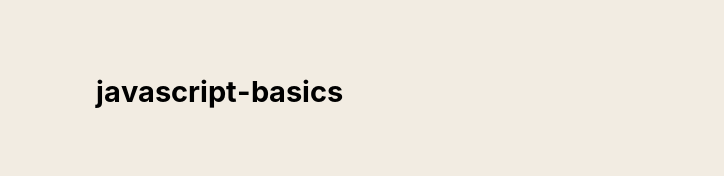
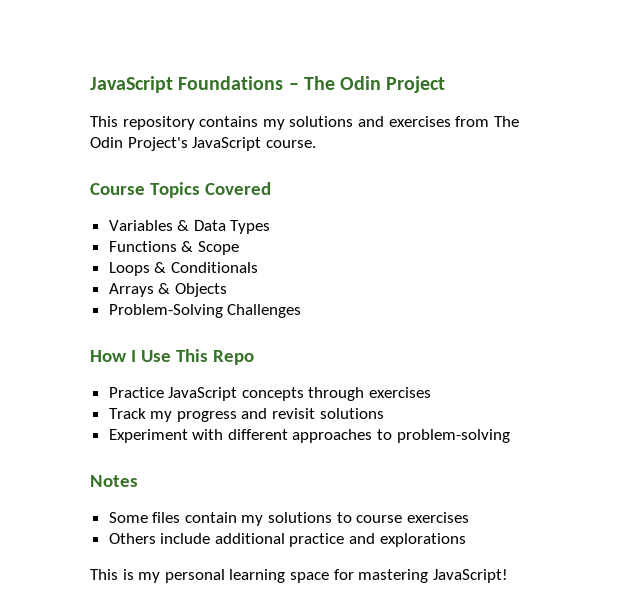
- javascript-basics
+ JavaScript Foundations – The Odin Project
+ This repository contains my solutions and exercises from The Odin Project's JavaScript course.
+ Course Topics Covered
+ Variables & Data Types
+ Functions & Scope
+ Loops & Conditionals
+ Arrays & Objects
+ Problem-Solving Challenges
+ How I Use This Repo
+ Practice JavaScript concepts through exercises
+ Track my progress and revisit solutions
+ Experiment with different approaches to problem-solving
+ Notes
+ Some files contain my solutions to course exercises
+ Others include additional practice and explorations
+ This is my personal learning space for mastering JavaScript!

